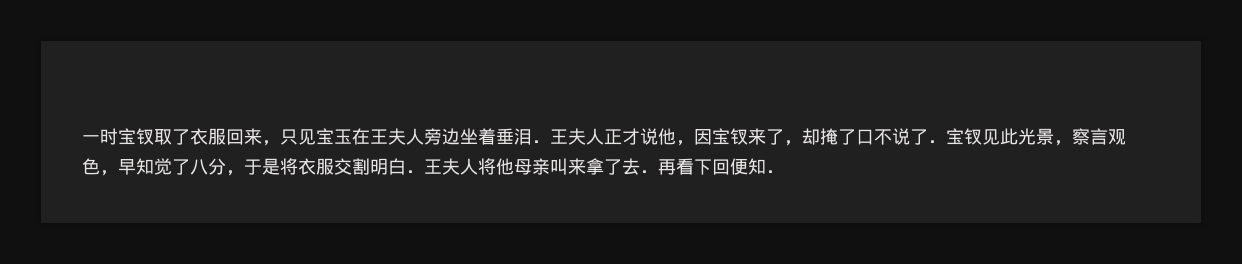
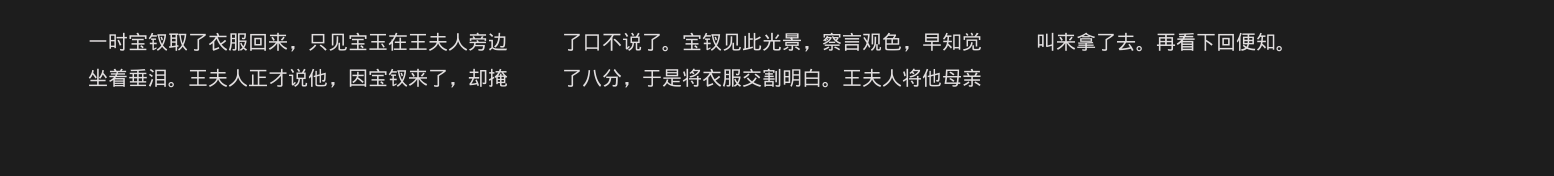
- 一时宝钗取了衣服回来，只见宝玉在王夫人旁边坐着垂泪．王夫人正才说他，因宝钗来了，却掩了口不说了．宝钗见此光景，察言观色，早知觉了八分，于是将衣服交割明白．王夫人将他母亲叫来拿了去．再看下回便知．
+ 一时宝钗取了衣服回来，只见宝玉在王夫人旁边坐着垂泪。王夫人正才说他，因宝钗来了，却掩了口不说了。宝钗见此光景，察言观色，早知觉了八分，于是将衣服交割明白。王夫人将他母亲叫来拿了去。再看下回便知。

